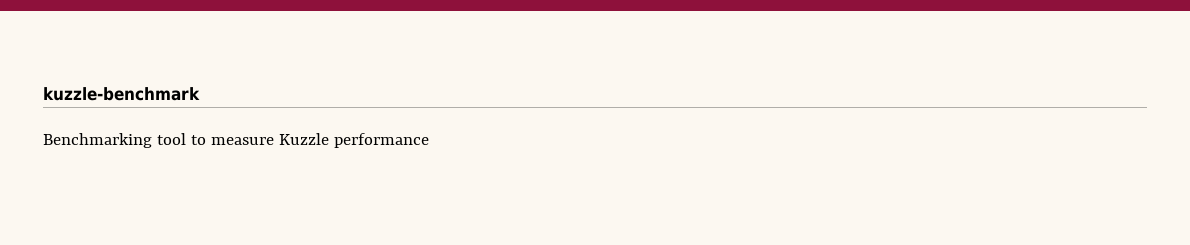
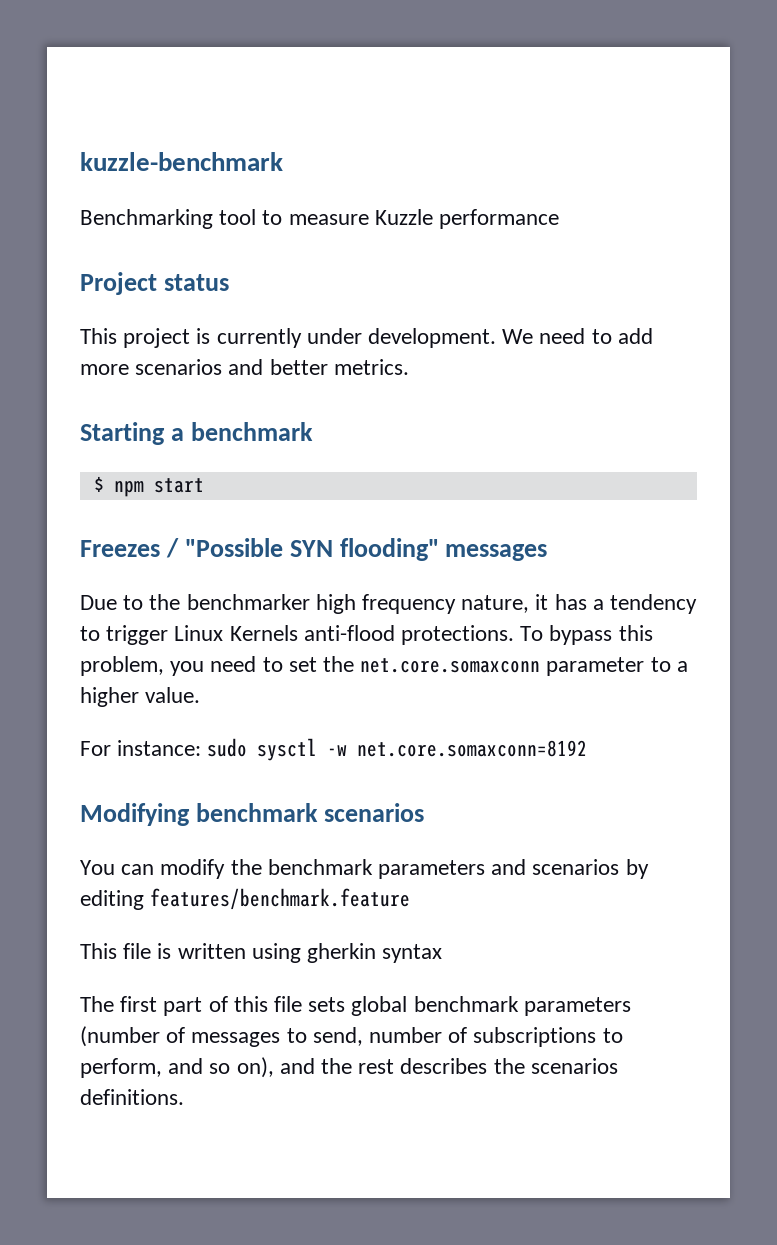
+ Project status
+ This project is currently under development. We need to add more scenarios and better metrics.
+ Starting a benchmark
+ $ npm start
+ Freezes / "Possible SYN flooding" messages
+ Due to the benchmarker high frequency nature, it has a tendency to trigger Linux Kernels anti-flood protections. To bypass this problem, you need to set the net.core.somaxconn parameter to a higher value.
+ For instance: sudo sysctl -w net.core.somaxconn=8192
+ Modifying benchmark scenarios
+ You can modify the benchmark parameters and scenarios by editing features/benchmark.feature
+ This file is written using gherkin syntax
+ The first part of this file sets global benchmark parameters (number of messages to send, number of subscriptions to perform, and so on), and the rest describes the scenarios definitions.

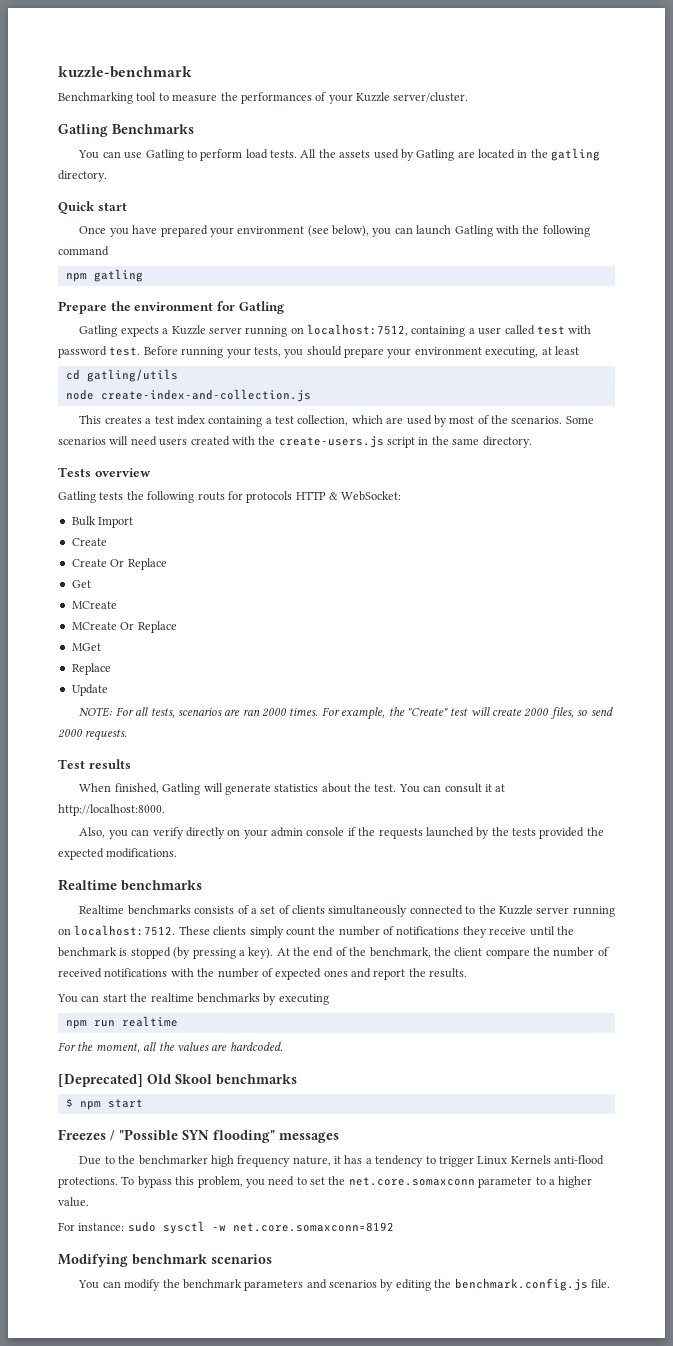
- Benchmarking tool to measure Kuzzle performance
- Project status
- This project is currently under development. We need to add more scenarios and better metrics.
- Starting a benchmark
+ Benchmarking tool to measure the performances of your Kuzzle server/cluster.
+ Gatling Benchmarks
+ You can use Gatling to perform load tests. All the assets used by Gatling are located in the gatling directory.
+ Quick start
+ Once you have prepared your environment (see below), you can launch Gatling with the following command
+ npm gatling
+ Prepare the environment for Gatling
+ Gatling expects a Kuzzle server running on localhost:7512, containing a user called test with password test. Before running your tests, you should prepare your environment executing, at least
+ cd gatling/utils
+ node create-index-and-collection.js
+ This creates a test index containing a test collection, which are used by most of the scenarios. Some scenarios will need users created with the create-users.js script in the same directory.
+ Tests overview
+ Gatling tests the following routs for protocols HTTP & WebSocket:
+ Bulk Import
+ Create
+ Create Or Replace
+ Get
+ MCreate
+ MCreate Or Replace
+ MGet
+ Replace
+ Update
+ NOTE: For all tests, scenarios are ran 2000 times. For example, the "Create" test will create 2000 files, so send 2000 requests.
+ Test results
+ When finished, Gatling will generate statistics about the test. You can consult it at http://localhost:8000.
+ Also, you can verify directly on your admin console if the requests launched by the tests provided the expected modifications.
+ Realtime benchmarks
+ Realtime benchmarks consists of a set of clients simultaneously connected to the Kuzzle server running on localhost:7512. These clients simply count the number of notifications they receive until the benchmark is stopped (by pressing a key). At the end of the benchmark, the client compare the number of received notifications with the number of expected ones and report the results.
+ You can start the realtime benchmarks by executing
+ npm run realtime
+ For the moment, all the values are hardcoded.
+ [Deprecated] Old Skool benchmarks
- You can modify the benchmark parameters and scenarios by editing features/benchmark.feature
- This file is written using gherkin syntax
- The first part of this file sets global benchmark parameters (number of messages to send, number of subscriptions to perform, and so on), and the rest describes the scenarios definitions.
+ You can modify the benchmark parameters and scenarios by editing the benchmark.config.js file.

